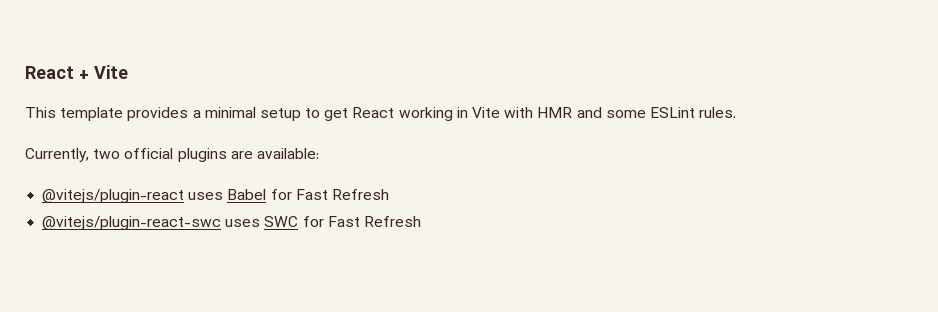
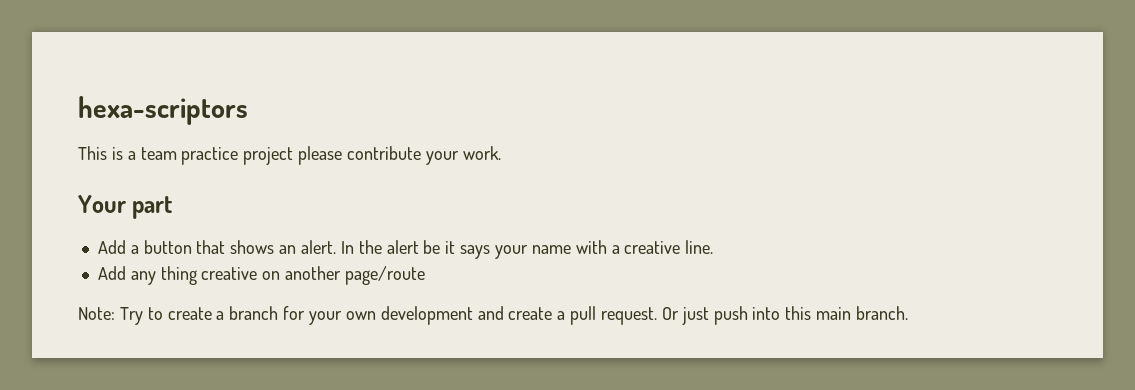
- React + Vite
- This template provides a minimal setup to get React working in Vite with HMR and some ESLint rules.
- Currently, two official plugins are available:
- @vitejs/plugin-react uses Babel for Fast Refresh
- @vitejs/plugin-react-swc uses SWC for Fast Refresh
+ hexa-scriptors
+ This is a team practice project please contribute your work.
+ Your part
+ Add a button that shows an alert. In the alert be it says your name with a creative line.
+ Add any thing creative on another page/route
+ Note: Try to create a branch for your own development and create a pull request. Or just push into this main branch.

